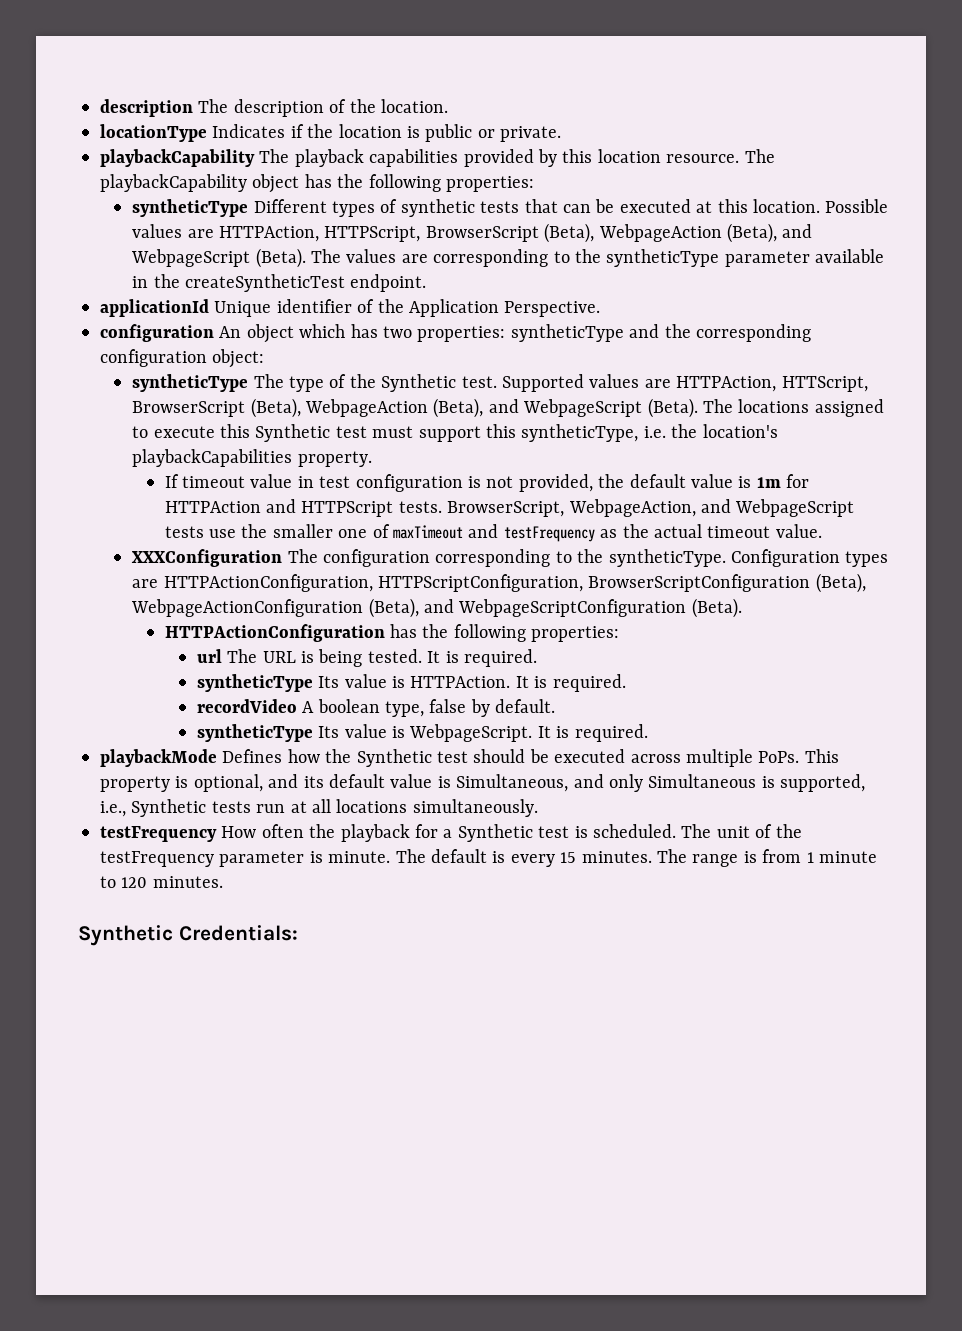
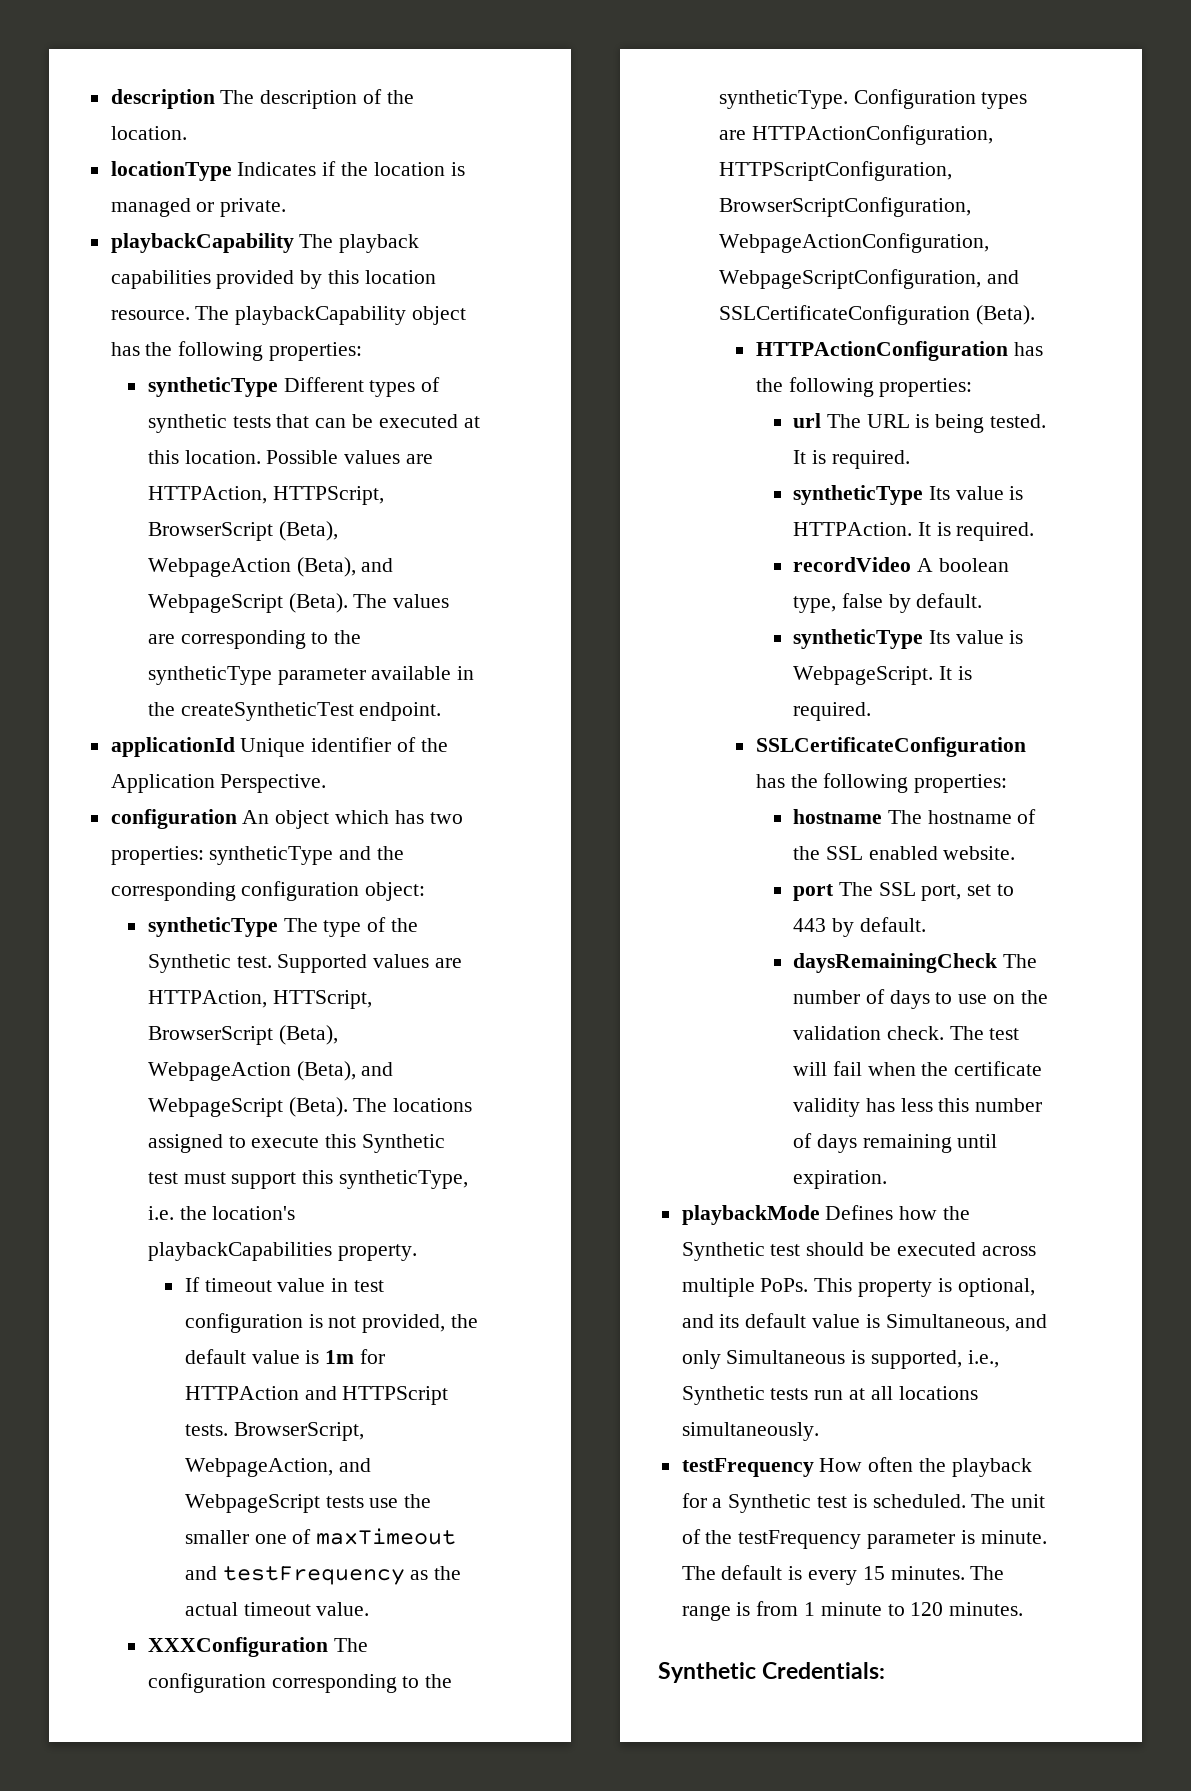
- locationType Indicates if the location is public or private.
+ locationType Indicates if the location is managed or private.
- Configuration types are HTTPActionConfiguration, HTTPScriptConfiguration, BrowserScriptConfiguration (Beta), WebpageActionConfiguration (Beta), and WebpageScriptConfiguration (Beta).
+ Configuration types are HTTPActionConfiguration, HTTPScriptConfiguration, BrowserScriptConfiguration, WebpageActionConfiguration, WebpageScriptConfiguration, and SSLCertificateConfiguration (Beta).
+ SSLCertificateConfiguration has the following properties:
+ hostname The hostname of the SSL enabled website.
+ port The SSL port, set to 443 by default.
+ daysRemainingCheck The number of days to use on the validation check. The test will fail when the certificate validity has less this number of days remaining until expiration.

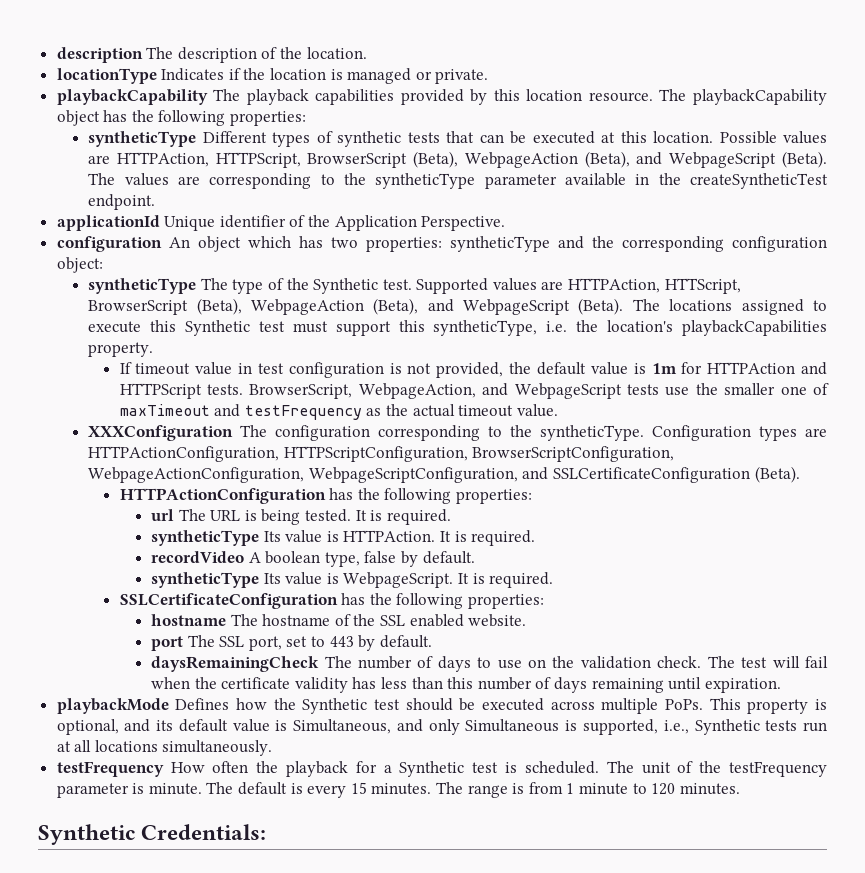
- The test will fail when the certificate validity has less this number of days remaining until expiration.
+ The test will fail when the certificate validity has less than this number of days remaining until expiration.

